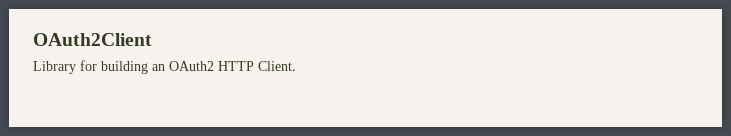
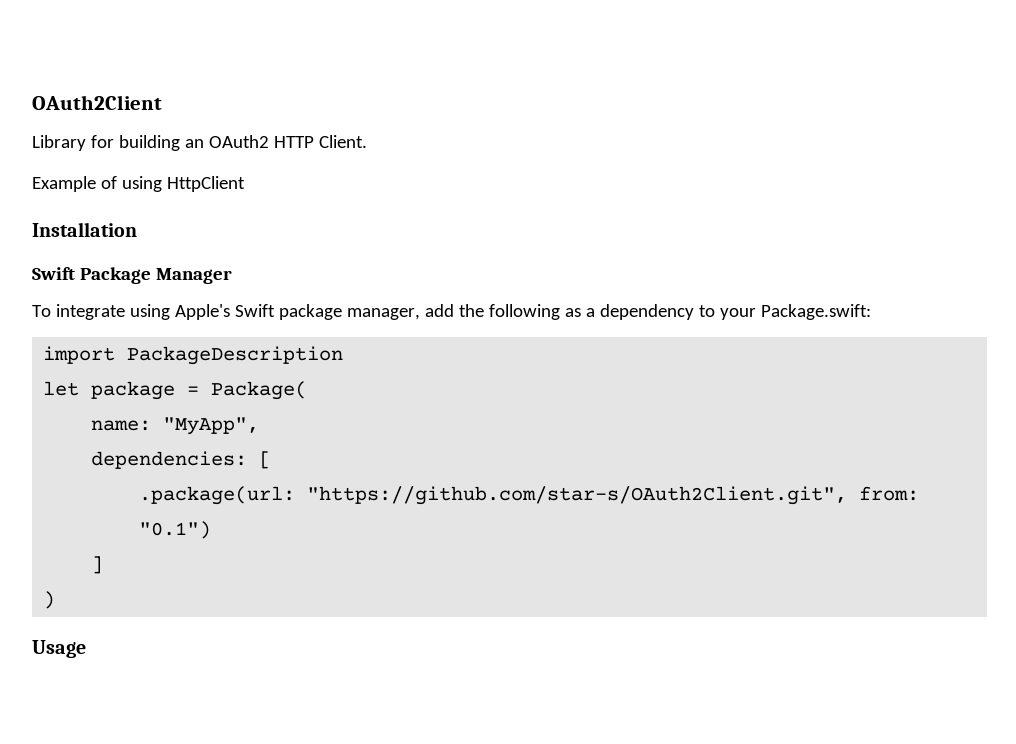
+ Example of using HttpClient
+ Installation
+ Swift Package Manager
+ To integrate using Apple's Swift package manager, add the following as a dependency to your Package.swift:
+ import PackageDescription
+ let package = Package(
+ name: "MyApp",
+ dependencies: [
+ .package(url: "https://github.com/star-s/OAuth2Client.git", from: "0.1")
+ ]
+ )
+ Usage

